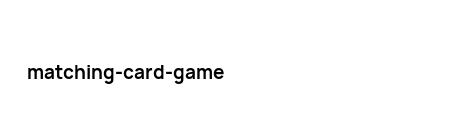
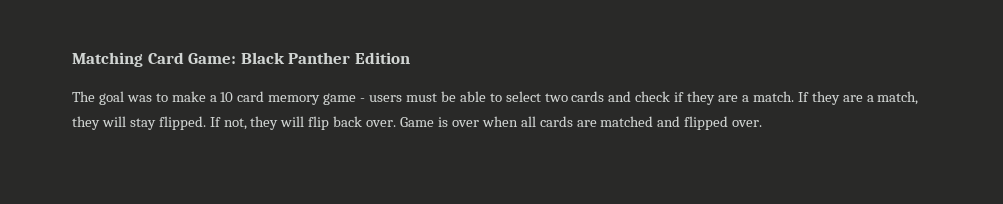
- matching-card-game
+ Matching Card Game: Black Panther Edition
+ The goal was to make a 10 card memory game - users must be able to select two cards and check if they are a match. If they are a match, they will stay flipped. If not, they will flip back over. Game is over when all cards are matched and flipped over.

